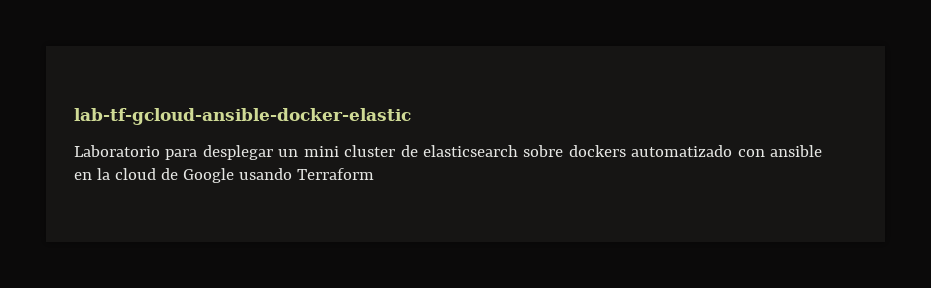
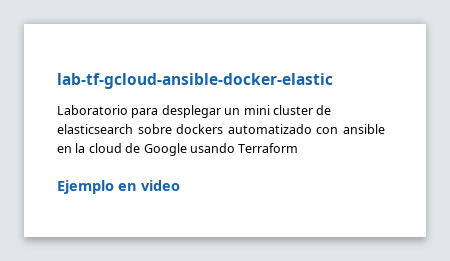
+ Ejemplo en video

